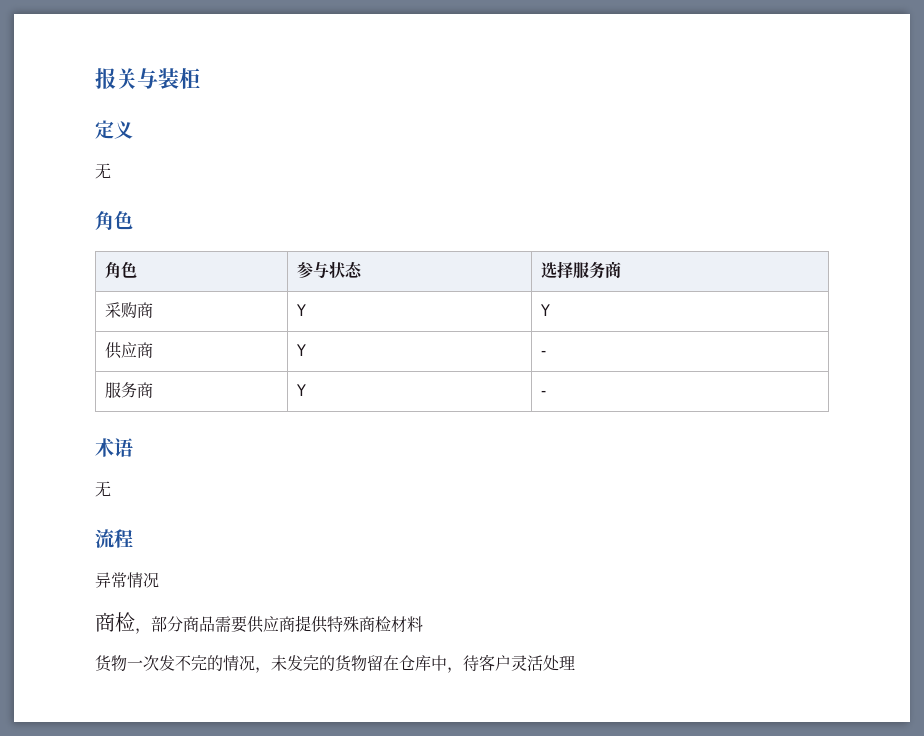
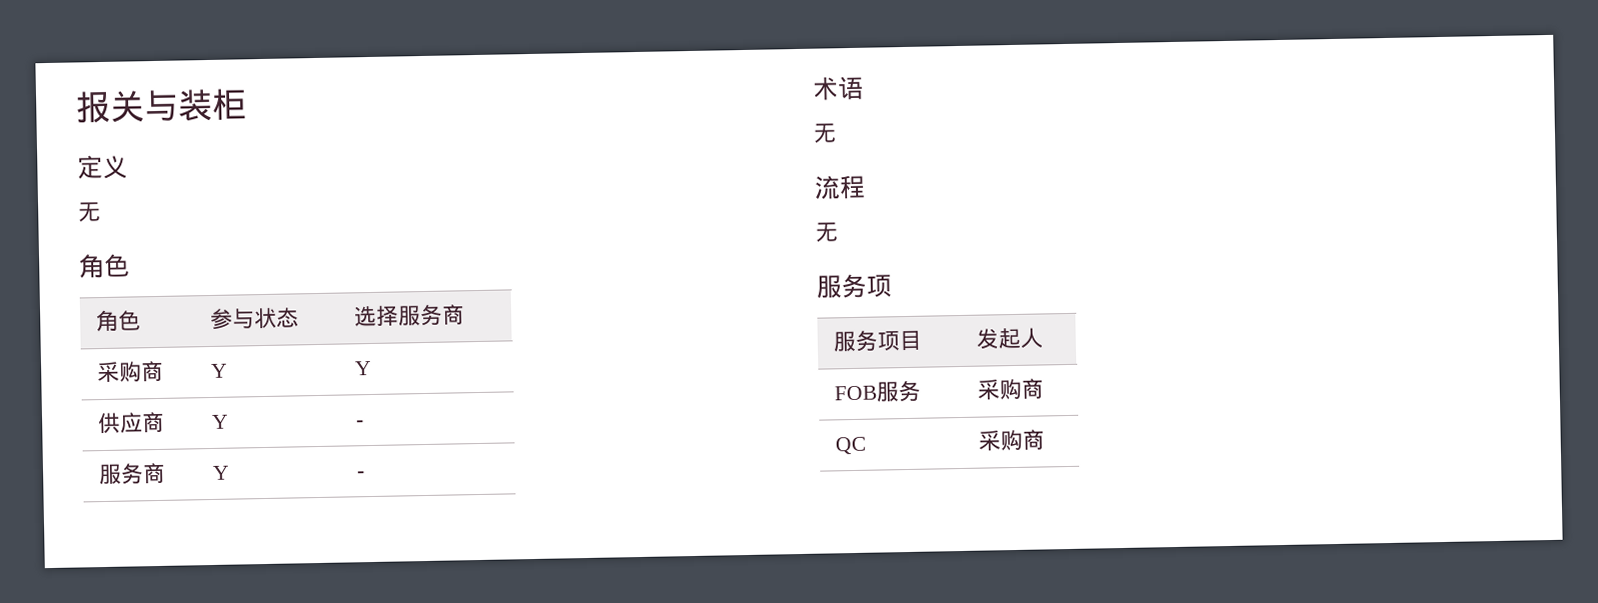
  流程
- 异常情况
- 商检，部分商品需要供应商提供特殊商检材料
- 货物一次发不完的情况，未发完的货物留在仓库中，待客户灵活处理
+ 无
+ 服务项
+ 服务项目 | 发起人
+ FOB服务 | 采购商
+ QC | 采购商

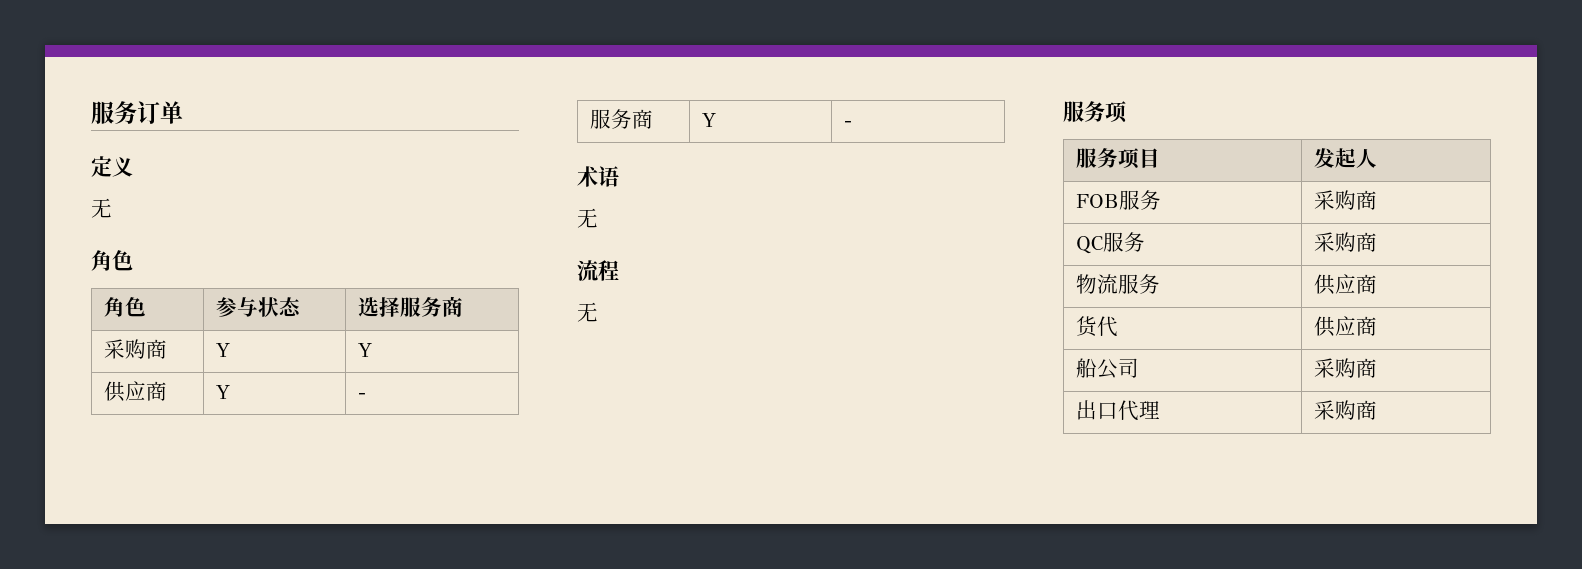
- 报关与装柜
+ 服务订单
- QC | 采购商
+ QC服务 | 采购商
+ 物流服务 | 供应商
+ 货代 | 供应商
+ 船公司 | 采购商
+ 出口代理 | 采购商

